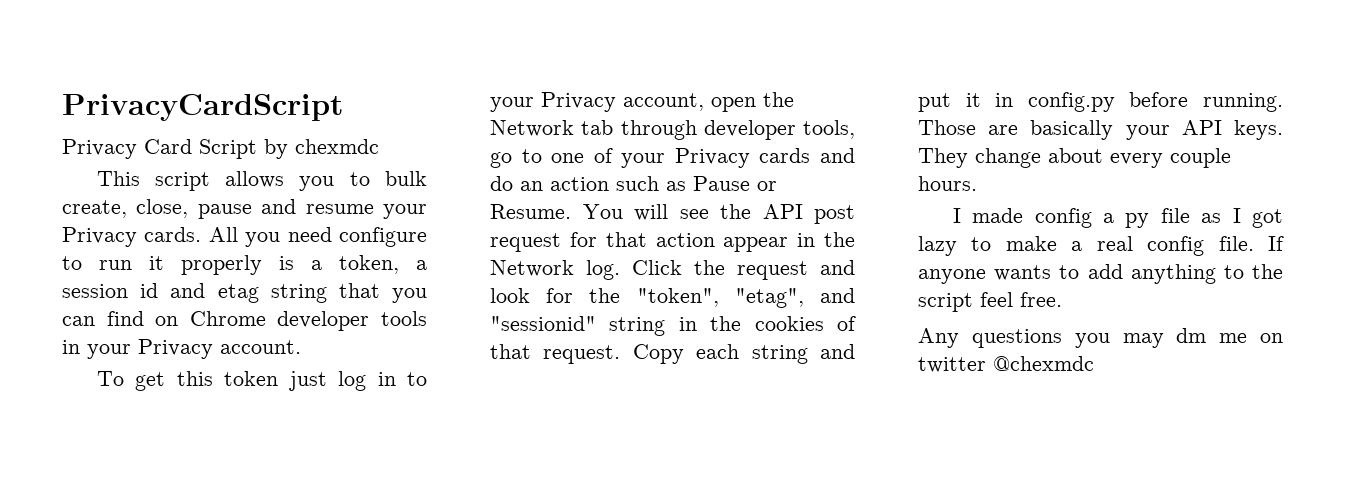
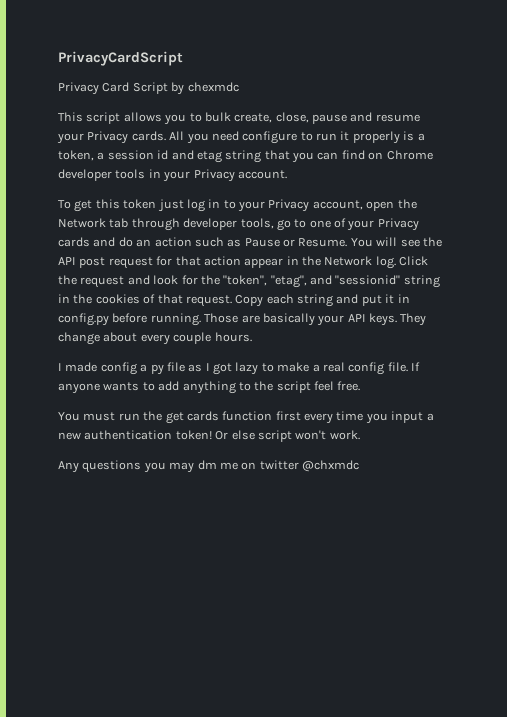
+ You must run the get cards function first every time you input a new authentication token! Or else script won't work.
- Any questions you may dm me on twitter @chexmdc
+ Any questions you may dm me on twitter @chxmdc

